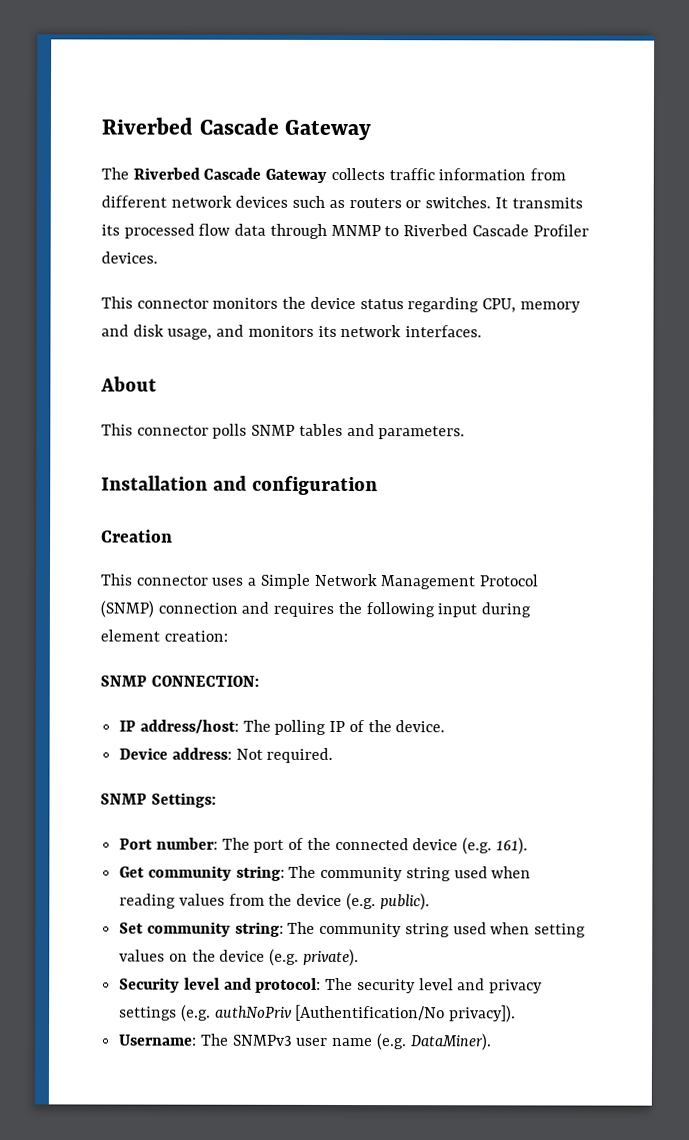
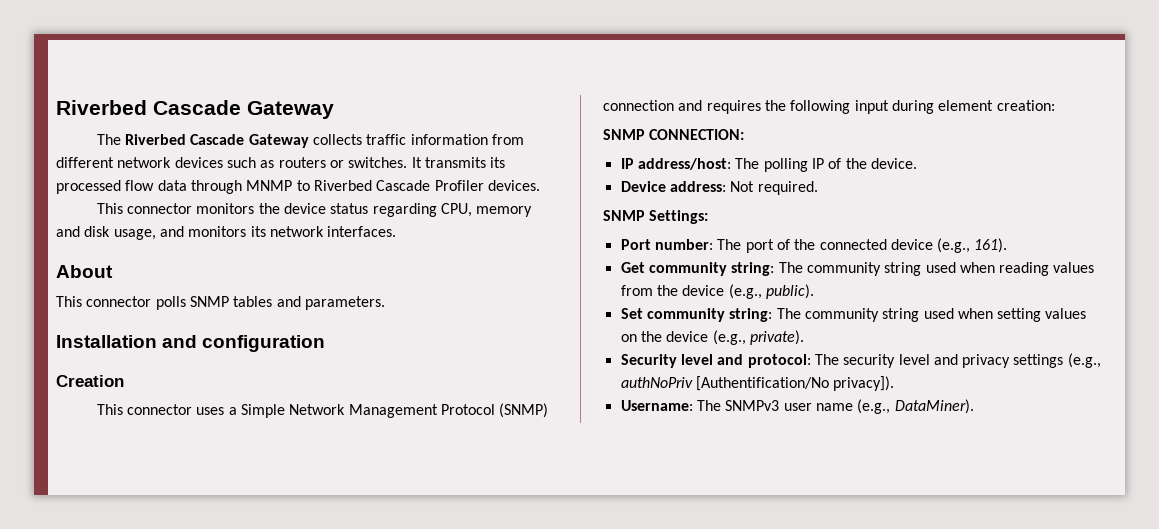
- Port number: The port of the connected device (e.g. 161).
+ Port number: The port of the connected device (e.g., 161).
- Get community string: The community string used when reading values from the device (e.g. public).
+ Get community string: The community string used when reading values from the device (e.g., public).
- Set community string: The community string used when setting values on the device (e.g. private).
+ Set community string: The community string used when setting values on the device (e.g., private).
- Security level and protocol: The security level and privacy settings (e.g. authNoPriv [Authentification/No privacy]).
+ Security level and protocol: The security level and privacy settings (e.g., authNoPriv [Authentification/No privacy]).
- Username: The SNMPv3 user name (e.g. DataMiner).
+ Username: The SNMPv3 user name (e.g., DataMiner).

